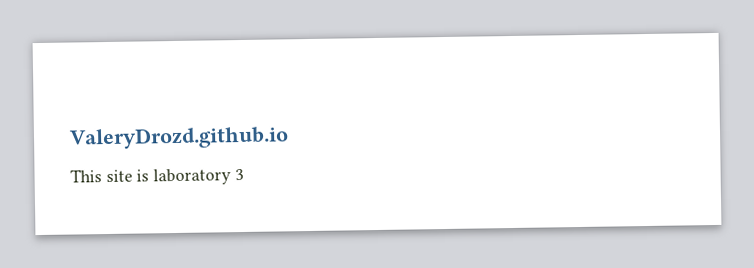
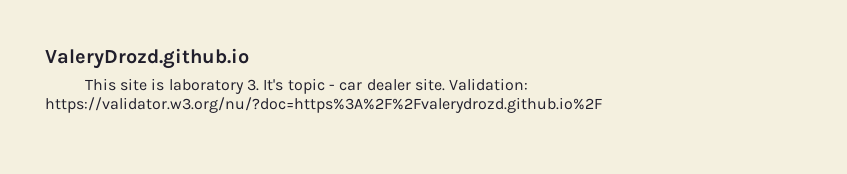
- This site is laboratory 3
+ This site is laboratory 3. It's topic - car dealer site. Validation: https://validator.w3.org/nu/?doc=https%3A%2F%2Fvalerydrozd.github.io%2F

